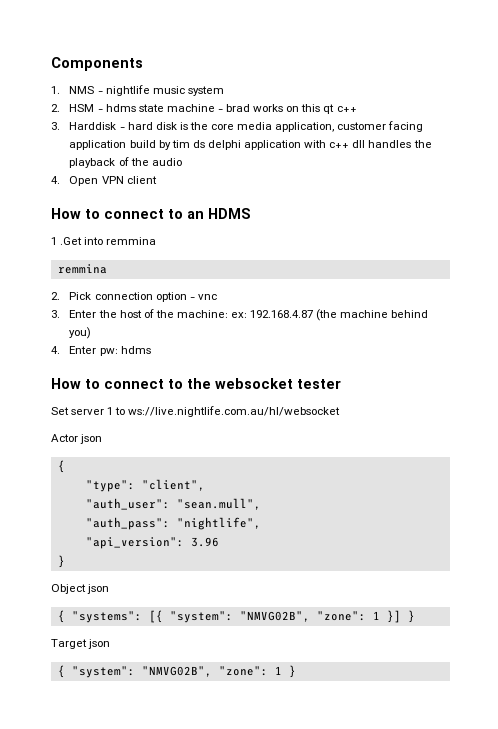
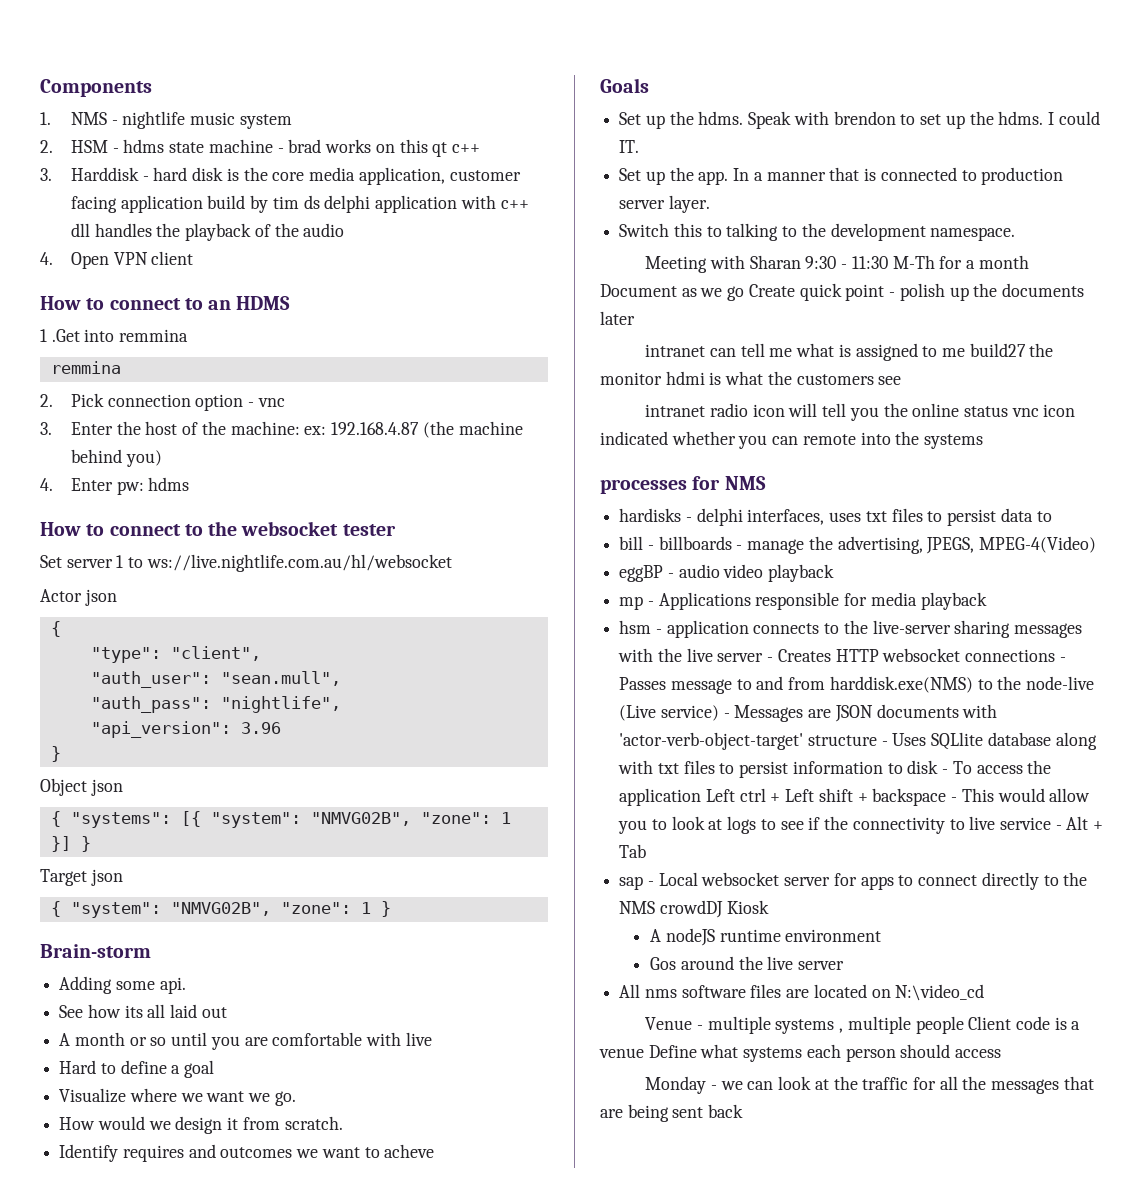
+ Brain-storm
+ Adding some api.
+ See how its all laid out
+ A month or so until you are comfortable with live
+ Hard to define a goal
+ Visualize where we want we go.
+ How would we design it from scratch.
+ Identify requires and outcomes we want to acheve
+ Goals
+ Set up the hdms. Speak with brendon to set up the hdms. I could IT.
+ Set up the app. In a manner that is connected to production server layer.
+ Switch this to talking to the development namespace.
+ Meeting with Sharan 9:30 - 11:30 M-Th for a month Document as we go Create quick point - polish up the documents later
+ intranet can tell me what is assigned to me build27 the monitor hdmi is what the customers see
+ intranet radio icon will tell you the online status vnc icon indicated whether you can remote into the systems
+ processes for NMS
+ hardisks - delphi interfaces, uses txt files to persist data to
+ bill - billboards - manage the advertising, JPEGS, MPEG-4(Video)
+ eggBP - audio video playback
+ mp - Applications responsible for media playback
+ hsm - application connects to the live-server sharing messages with the live server - Creates HTTP websocket connections - Passes message to and from harddisk.exe(NMS) to the node-live (Live service) - Messages are JSON documents with 'actor-verb-object-target' structure - Uses SQLlite database along with txt files to persist information to disk - To access the application Left ctrl + Left shift + backspace - This would allow you to look at logs to see if the connectivity to live service - Alt + Tab
+ sap - Local websocket server for apps to connect directly to the NMS crowdDJ Kiosk
+ A nodeJS runtime environment
+ Gos around the live server
+ All nms software files are located on N:\video_cd
+ Venue - multiple systems , multiple people Client code is a venue Define what systems each person should access
+ Monday - we can look at the traffic for all the messages that are being sent back

